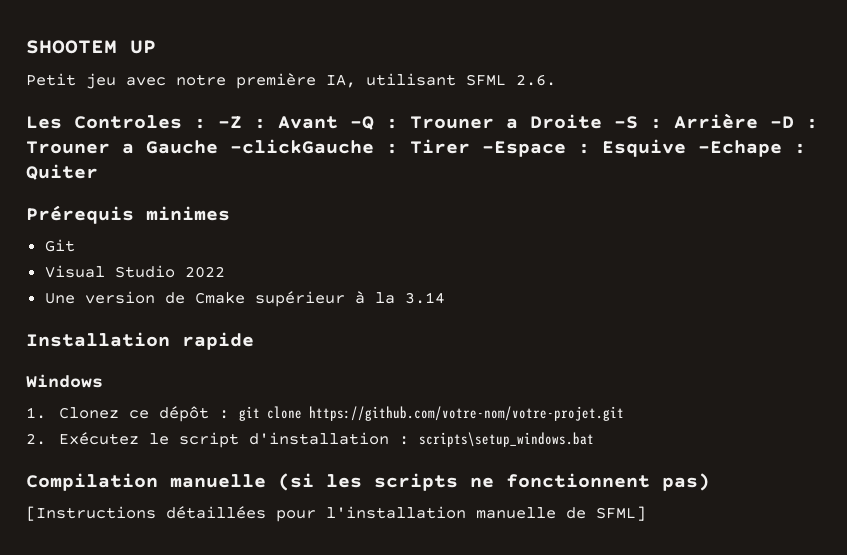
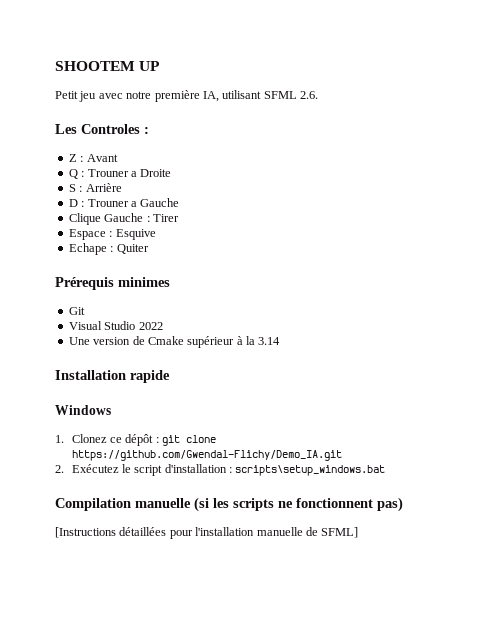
- Les Controles : -Z : Avant -Q : Trouner a Droite -S : Arrière -D : Trouner a Gauche -clickGauche : Tirer -Espace : Esquive -Echape : Quiter
+ Les Controles :
+ Z : Avant
+ Q : Trouner a Droite
+ S : Arrière
+ D : Trouner a Gauche
+ Clique Gauche : Tirer
+ Espace : Esquive
+ Echape : Quiter
- 1. Clonez ce dépôt : git clone https://github.com/votre-nom/votre-projet.git
+ 1. Clonez ce dépôt : git clone https://github.com/Gwendal-Flichy/Demo_IA.git

